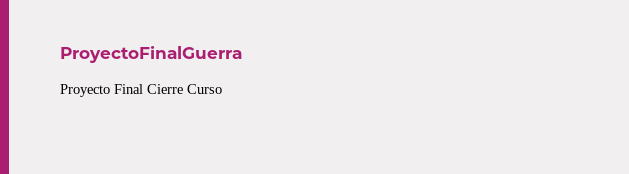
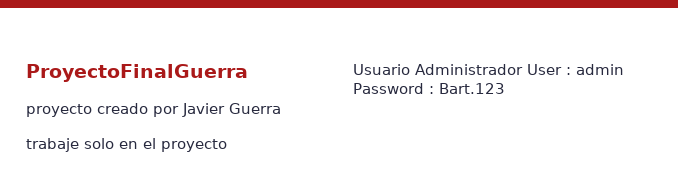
- Proyecto Final Cierre Curso
+ proyecto creado por Javier Guerra
+ trabaje solo en el proyecto
+ Usuario Administrador User : admin Password : Bart.123

